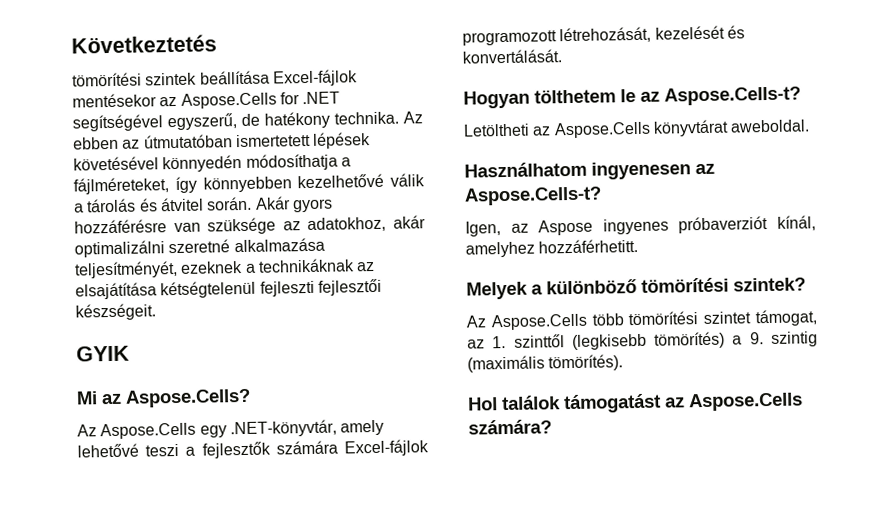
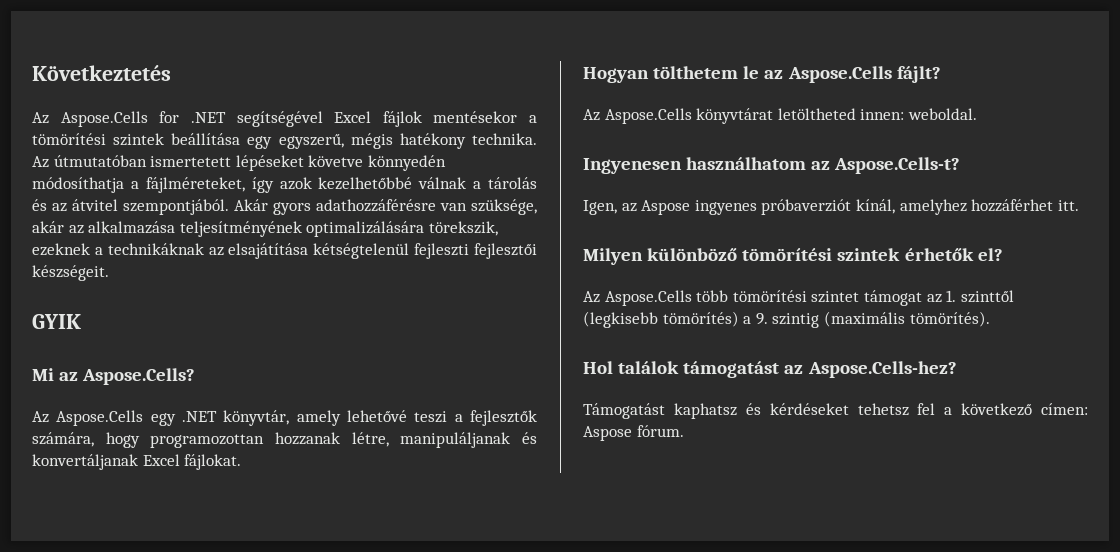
- tömörítési szintek beállítása Excel-fájlok mentésekor az Aspose.Cells for .NET segítségével egyszerű, de hatékony technika. Az ebben az útmutatóban ismertetett lépések követésével könnyedén módosíthatja a fájlméreteket, így könnyebben kezelhetővé válik a tárolás és átvitel során. Akár gyors hozzáférésre van szüksége az adatokhoz, akár optimalizálni szeretné alkalmazása teljesítményét, ezeknek a technikáknak az elsajátítása kétségtelenül fejleszti fejlesztői készségeit.
+ Az Aspose.Cells for .NET segítségével Excel fájlok mentésekor a tömörítési szintek beállítása egy egyszerű, mégis hatékony technika. Az útmutatóban ismertetett lépéseket követve könnyedén módosíthatja a fájlméreteket, így azok kezelhetőbbé válnak a tárolás és az átvitel szempontjából. Akár gyors adathozzáférésre van szüksége, akár az alkalmazása teljesítményének optimalizálására törekszik, ezeknek a technikáknak az elsajátítása kétségtelenül fejleszti fejlesztői készségeit.
- Az Aspose.Cells egy .NET-könyvtár, amely lehetővé teszi a fejlesztők számára Excel-fájlok programozott létrehozását, kezelését és konvertálását.
- Hogyan tölthetem le az Aspose.Cells-t?
- Letöltheti az Aspose.Cells könyvtárat aweboldal.
- Használhatom ingyenesen az Aspose.Cells-t?
+ Az Aspose.Cells egy .NET könyvtár, amely lehetővé teszi a fejlesztők számára, hogy programozottan hozzanak létre, manipuláljanak és konvertáljanak Excel fájlokat.
+ Hogyan tölthetem le az Aspose.Cells fájlt?
+ Az Aspose.Cells könyvtárat letöltheted innen: weboldal.
+ Ingyenesen használhatom az Aspose.Cells-t?
- Igen, az Aspose ingyenes próbaverziót kínál, amelyhez hozzáférhetitt.
- Melyek a különböző tömörítési szintek?
+ Igen, az Aspose ingyenes próbaverziót kínál, amelyhez hozzáférhet itt.
+ Milyen különböző tömörítési szintek érhetők el?
- Az Aspose.Cells több tömörítési szintet támogat, az 1. szinttől (legkisebb tömörítés) a 9. szintig (maximális tömörítés).
+ Az Aspose.Cells több tömörítési szintet támogat az 1. szinttől (legkisebb tömörítés) a 9. szintig (maximális tömörítés).
- Hol találok támogatást az Aspose.Cells számára?
+ Hol találok támogatást az Aspose.Cells-hez?
+ Támogatást kaphatsz és kérdéseket tehetsz fel a következő címen: Aspose fórum.

